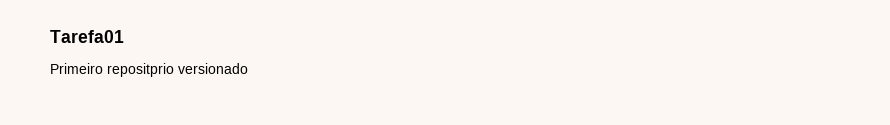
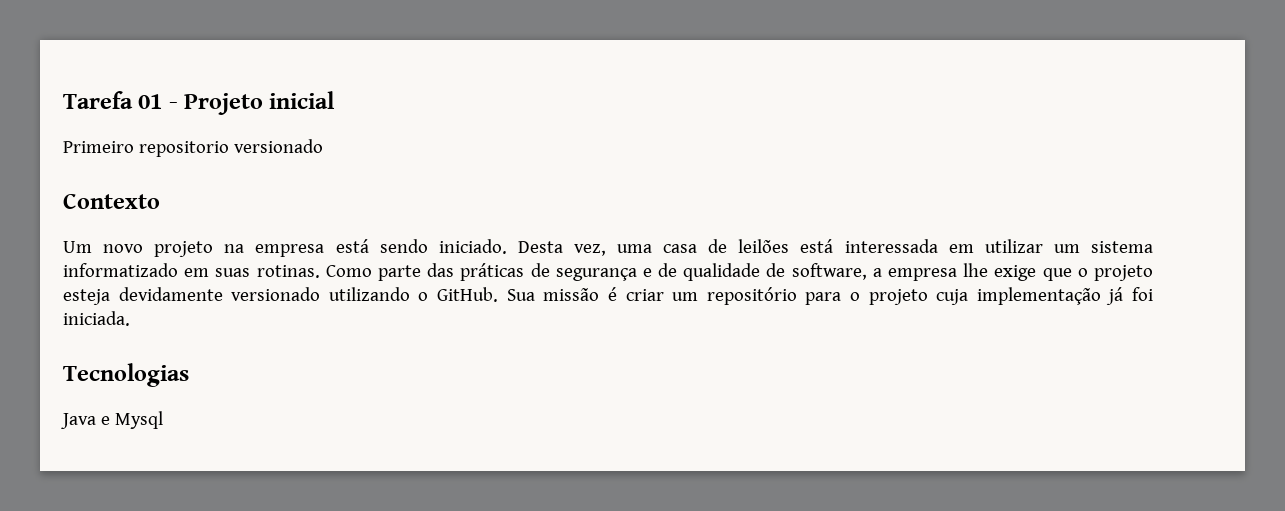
- Tarefa01
+ Tarefa 01 - Projeto inicial
- Primeiro repositprio versionado
+ Primeiro repositorio versionado
+ Contexto
+ Um novo projeto na empresa está sendo iniciado. Desta vez, uma casa de leilões está interessada em utilizar um sistema informatizado em suas rotinas. Como parte das práticas de segurança e de qualidade de software, a empresa lhe exige que o projeto esteja devidamente versionado utilizando o GitHub. Sua missão é criar um repositório para o projeto cuja implementação já foi iniciada.
+ Tecnologias
+ Java e Mysql

